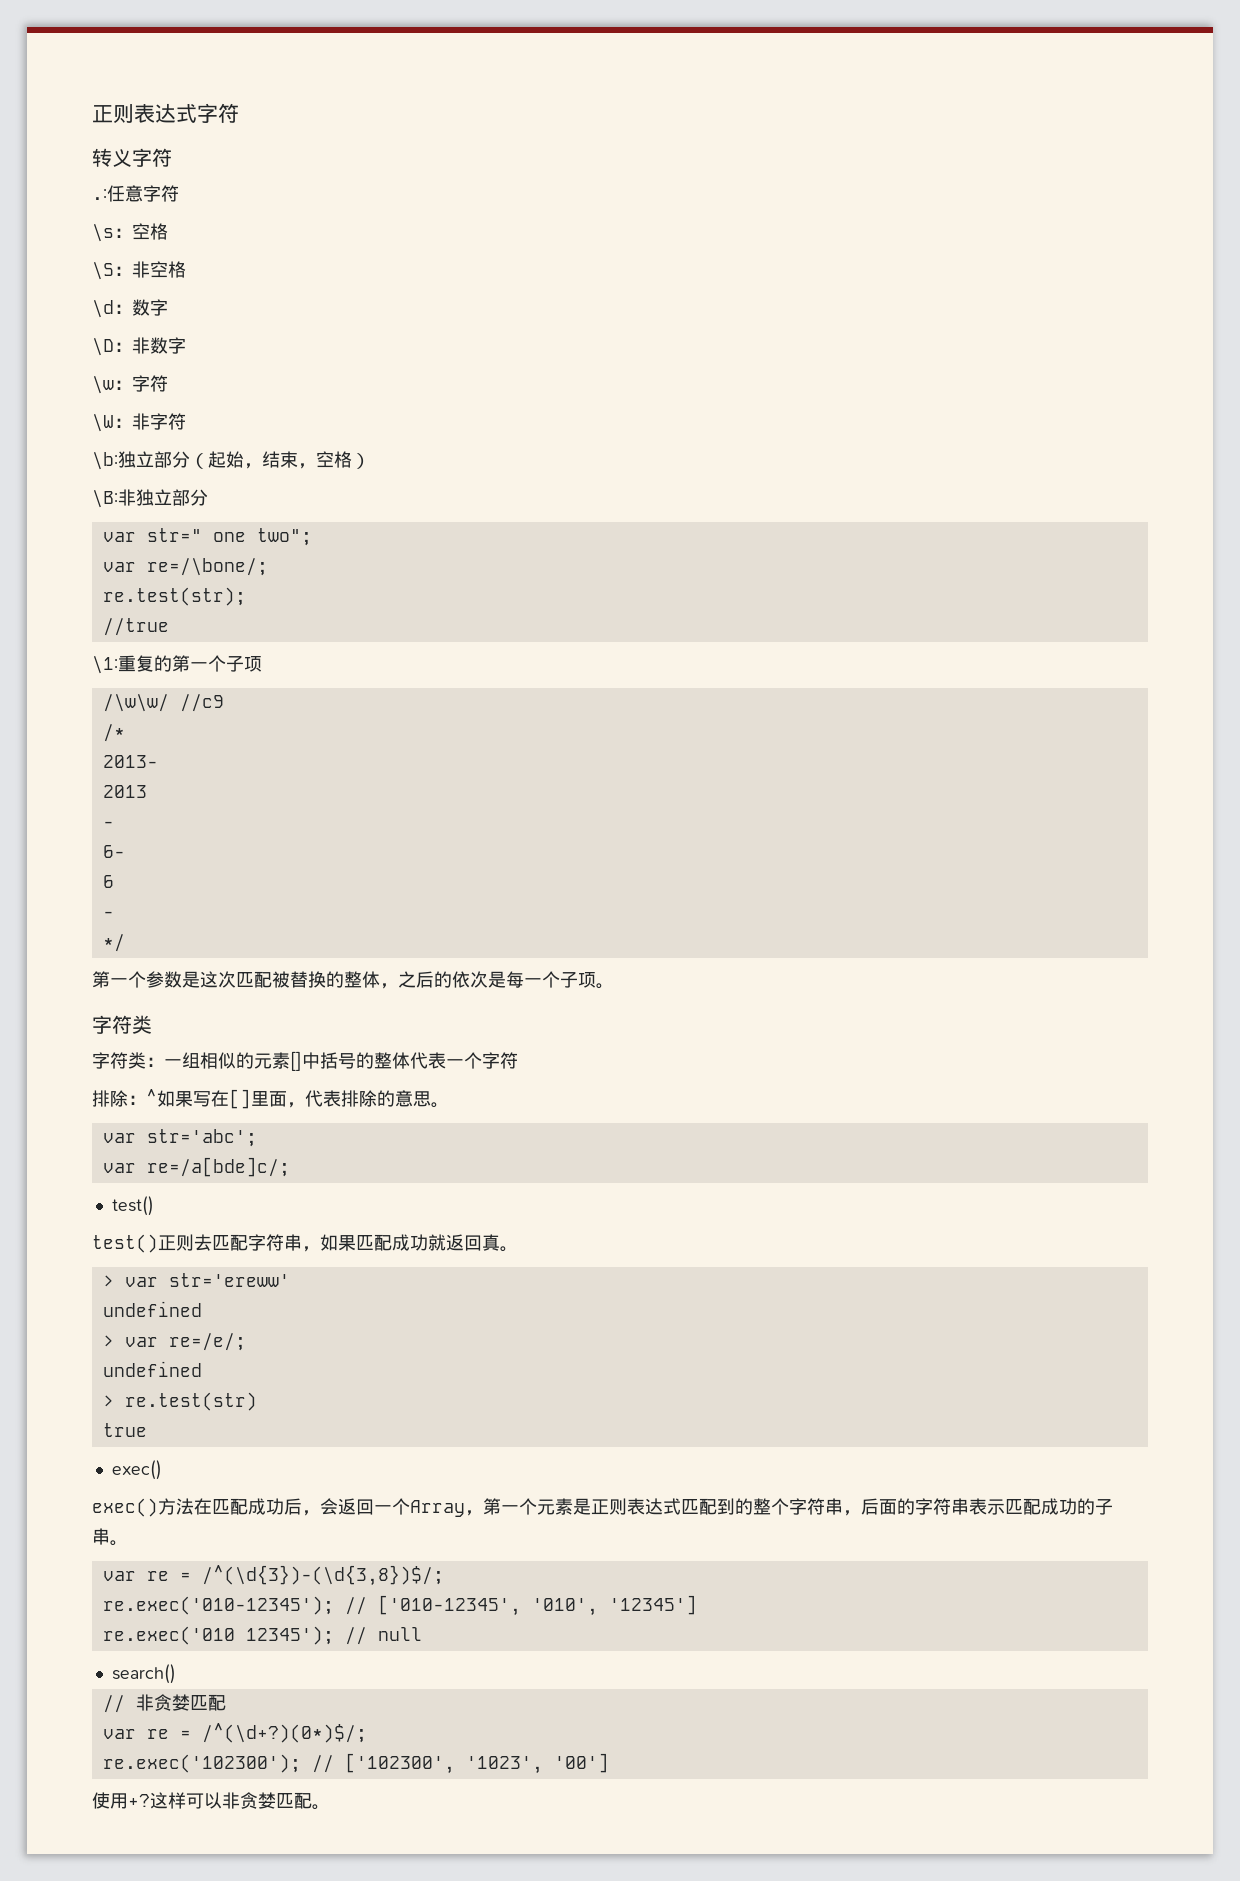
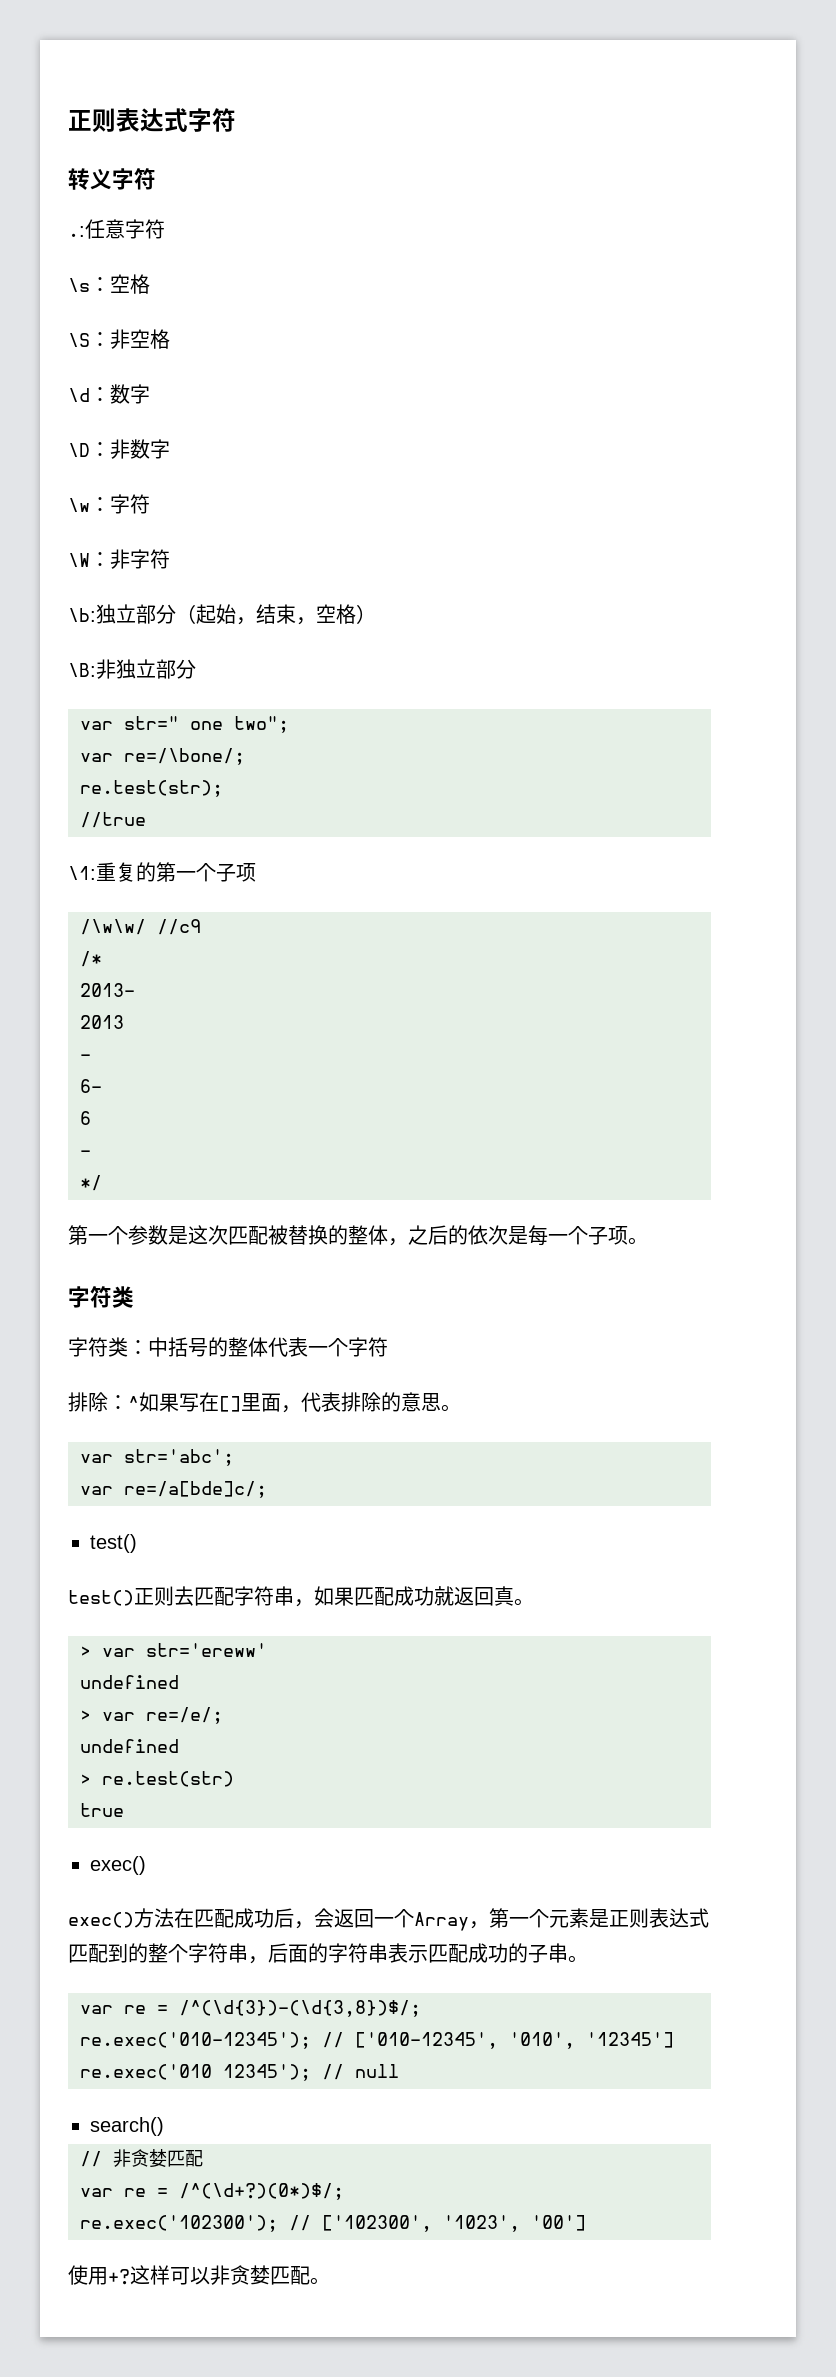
- 字符类：一组相似的元素[]中括号的整体代表一个字符
+ 字符类：中括号的整体代表一个字符

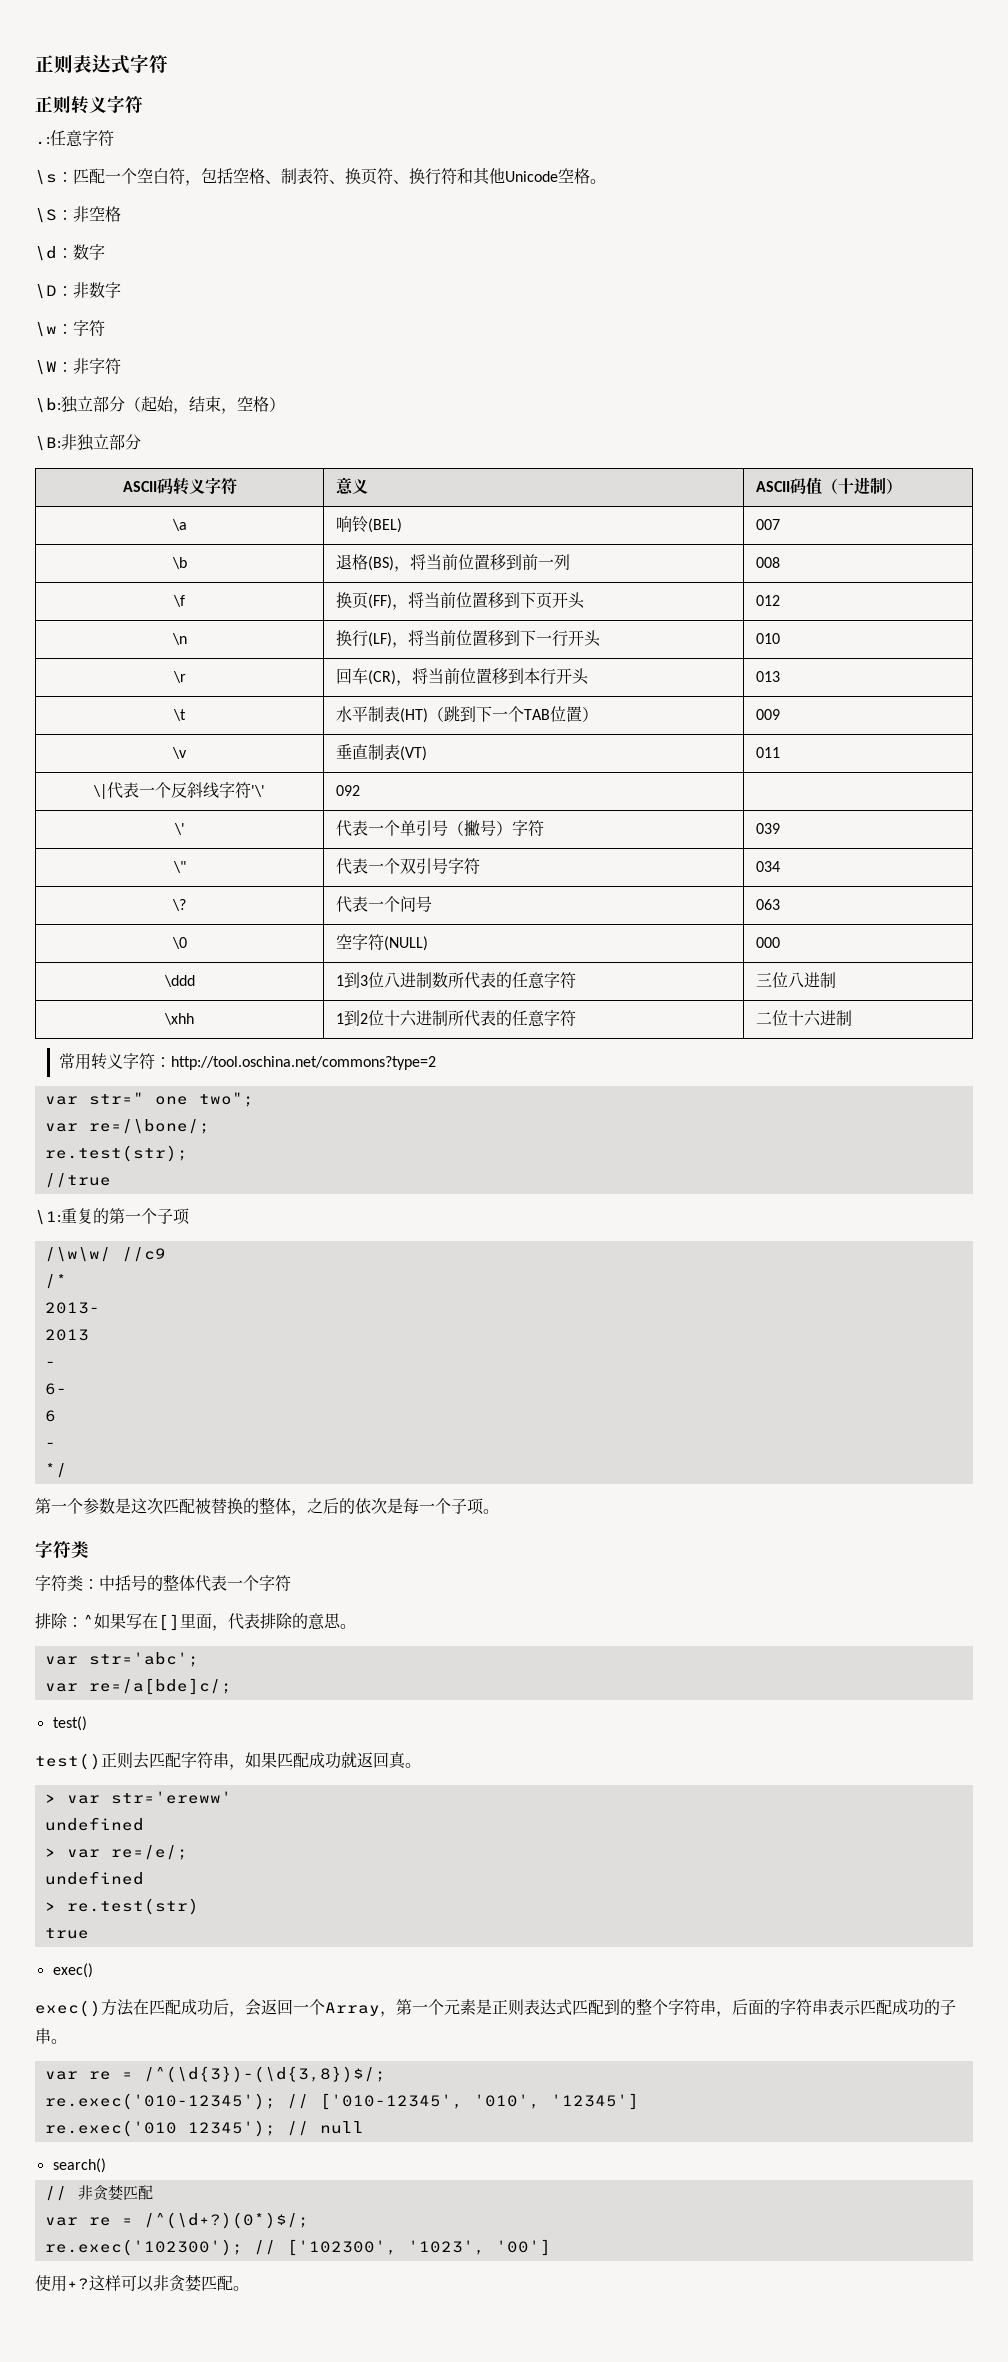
- 转义字符
+ 正则转义字符
- \s：空格
+ \s：匹配一个空白符，包括空格、制表符、换页符、换行符和其他Unicode空格。
+ ASCII码转义字符 | 意义 | ASCII码值（十进制）
+ \a | 响铃(BEL) | 007
+ \b | 退格(BS)，将当前位置移到前一列 | 008
+ \f | 换页(FF)，将当前位置移到下页开头 | 012
+ \n | 换行(LF)，将当前位置移到下一行开头 | 010
+ \r | 回车(CR)，将当前位置移到本行开头 | 013
+ \t | 水平制表(HT)（跳到下一个TAB位置） | 009
+ \v | 垂直制表(VT) | 011
+ \|代表一个反斜线字符'\' | 092 |
+ \' | 代表一个单引号（撇号）字符 | 039
+ \" | 代表一个双引号字符 | 034
+ \? | 代表一个问号 | 063
+ \0 | 空字符(NULL) | 000
+ \ddd | 1到3位八进制数所代表的任意字符 | 三位八进制
+ \xhh | 1到2位十六进制所代表的任意字符 | 二位十六进制
+ 常用转义字符：http://tool.oschina.net/commons?type=2

